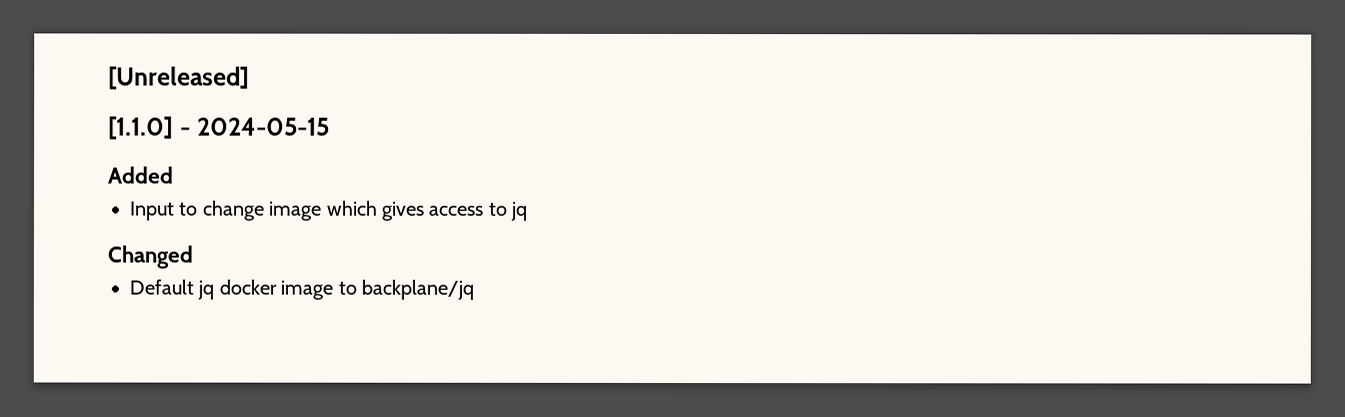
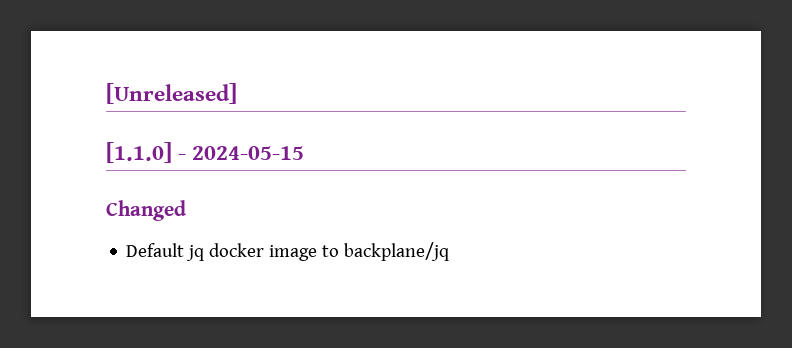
- Added
- Input to change image which gives access to jq

